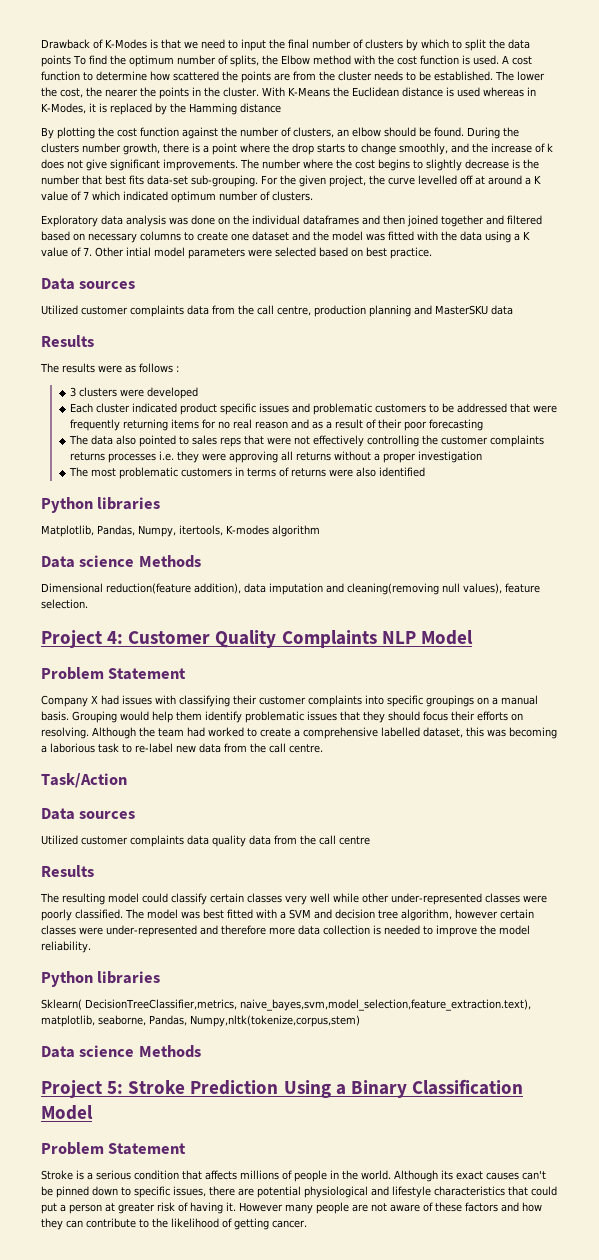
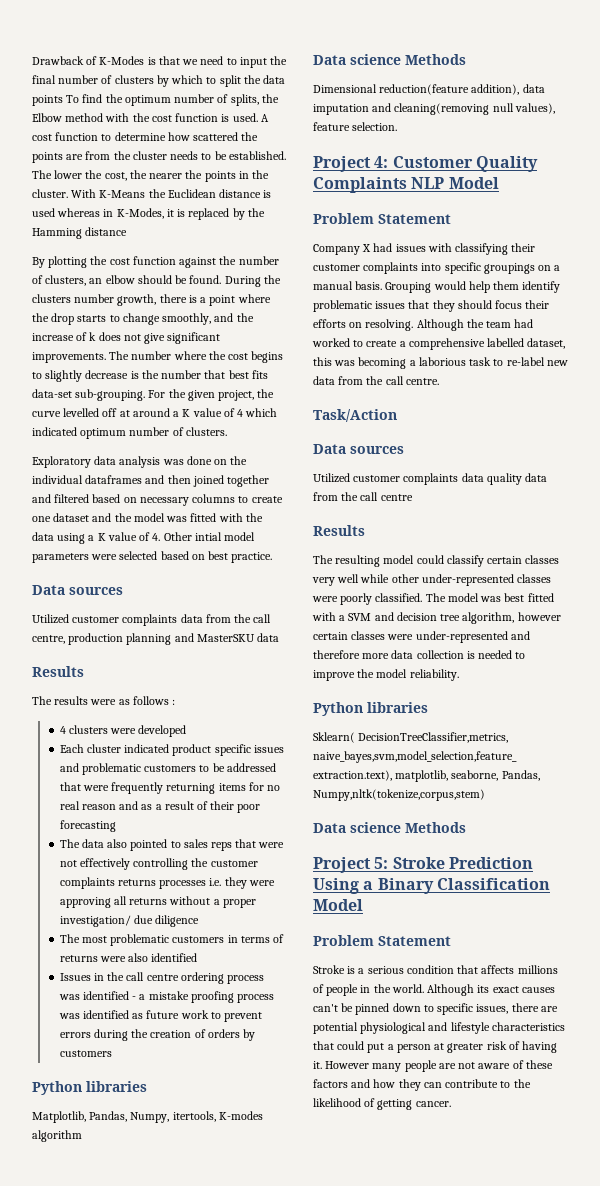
- For the given project, the curve levelled off at around a K value of 7 which indicated optimum number of clusters.
+ For the given project, the curve levelled off at around a K value of 4 which indicated optimum number of clusters.
- Exploratory data analysis was done on the individual dataframes and then joined together and filtered based on necessary columns to create one dataset and the model was fitted with the data using a K value of 7. Other intial model parameters were selected based on best practice.
+ Exploratory data analysis was done on the individual dataframes and then joined together and filtered based on necessary columns to create one dataset and the model was fitted with the data using a K value of 4. Other intial model parameters were selected based on best practice.
- 3 clusters were developed
+ 4 clusters were developed
- The data also pointed to sales reps that were not effectively controlling the customer complaints returns processes i.e. they were approving all returns without a proper investigation
+ The data also pointed to sales reps that were not effectively controlling the customer complaints returns processes i.e. they were approving all returns without a proper investigation/ due diligence
+ Issues in the call centre ordering process was identified - a mistake proofing process was identified as future work to prevent errors during the creation of orders by customers

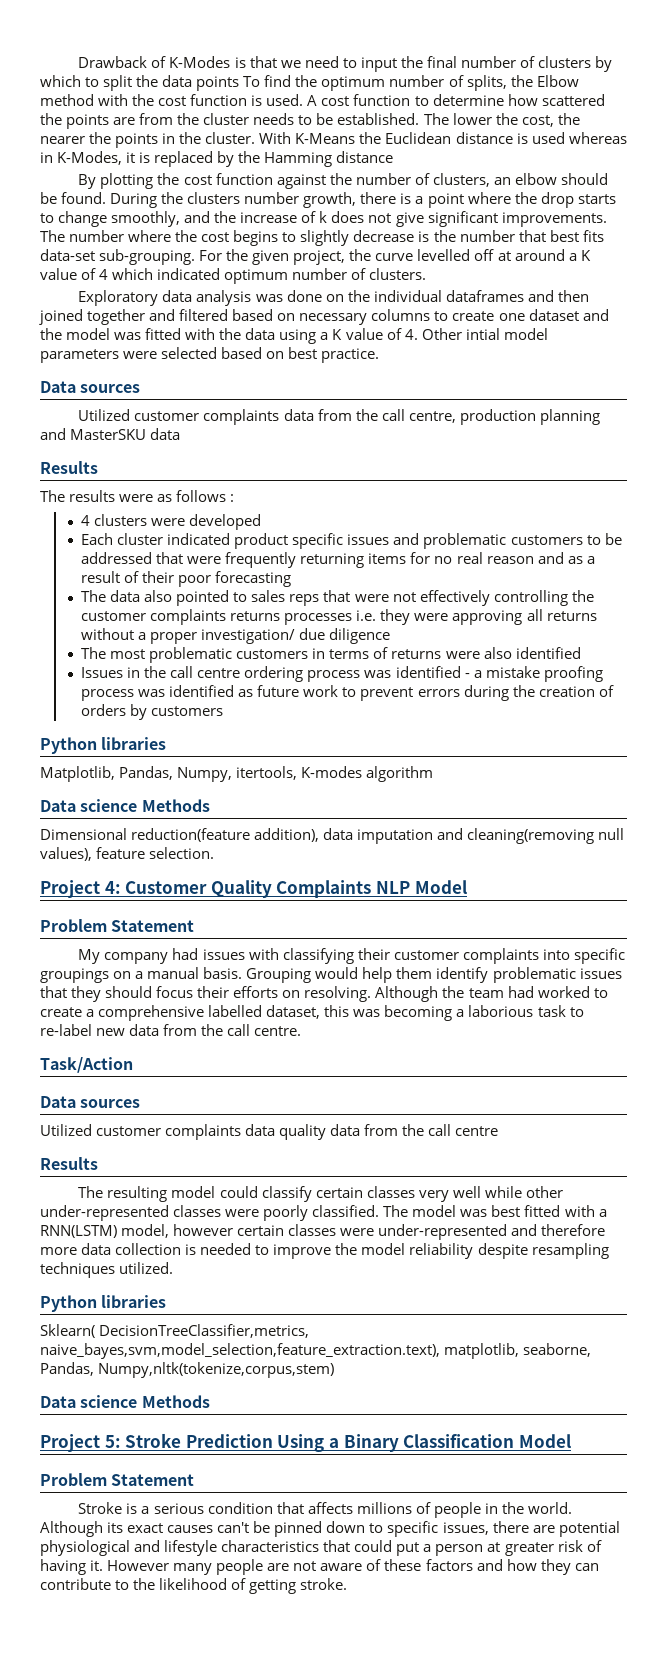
- Company X had issues with classifying their customer complaints into specific groupings on a manual basis.
+ My company had issues with classifying their customer complaints into specific groupings on a manual basis.
- The model was best fitted with a SVM and decision tree algorithm, however certain classes were under-represented and therefore more data collection is needed to improve the model reliability.
+ The model was best fitted with a RNN(LSTM) model, however certain classes were under-represented and therefore more data collection is needed to improve the model reliability despite resampling techniques utilized.
- However many people are not aware of these factors and how they can contribute to the likelihood of getting cancer.
+ However many people are not aware of these factors and how they can contribute to the likelihood of getting stroke.

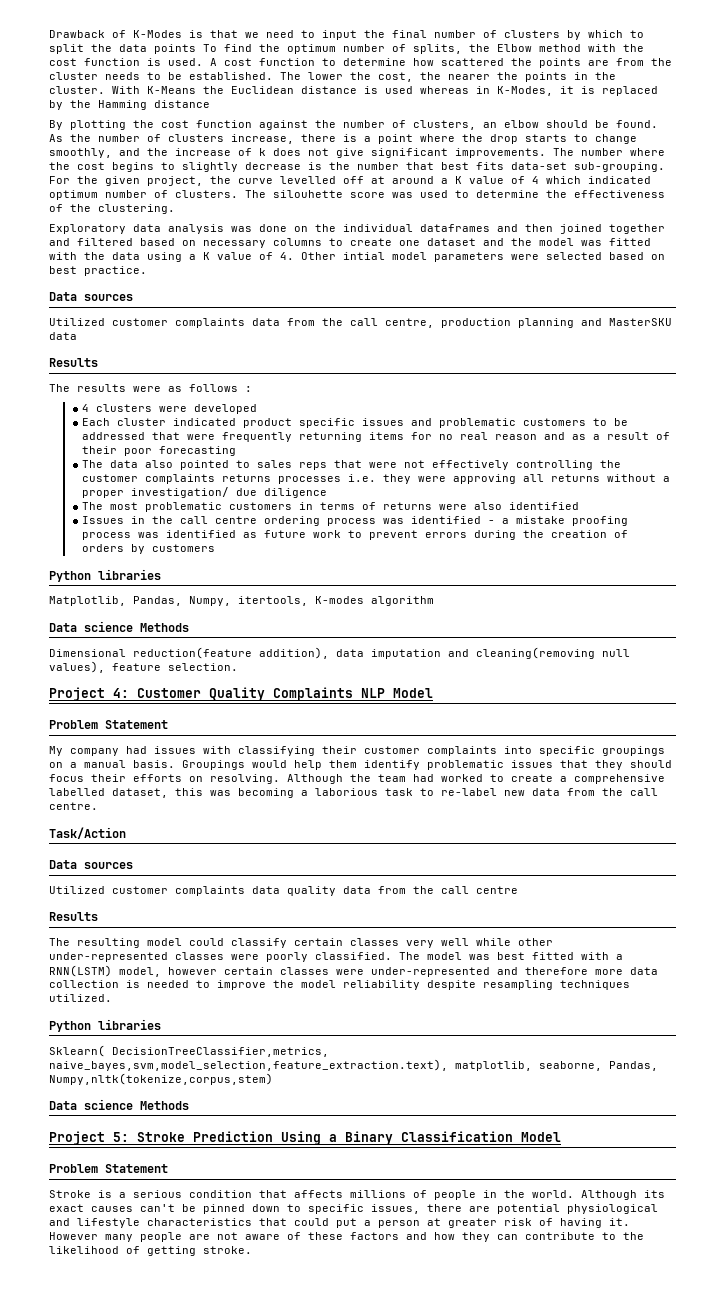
- During the clusters number growth, there is a point where the drop starts to change smoothly, and the increase of k does not give significant improvements.
+ As the number of clusters increase, there is a point where the drop starts to change smoothly, and the increase of k does not give significant improvements.
+ The silouhette score was used to determine the effectiveness of the clustering.
- Grouping would help them identify problematic issues that they should focus their efforts on resolving.
+ Groupings would help them identify problematic issues that they should focus their efforts on resolving.

